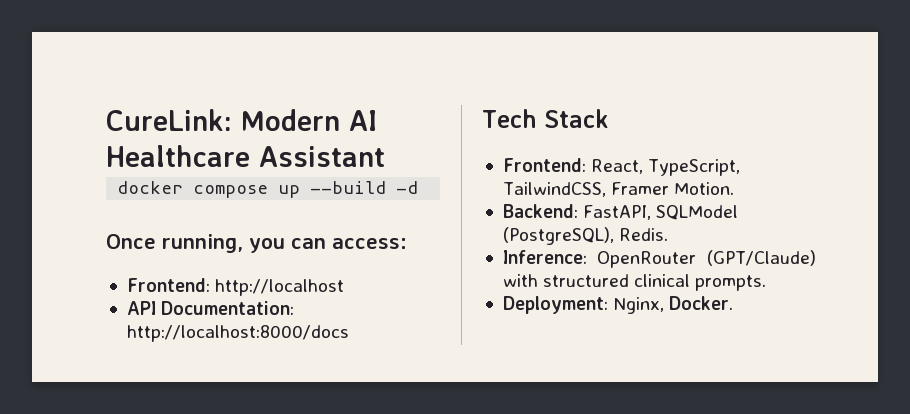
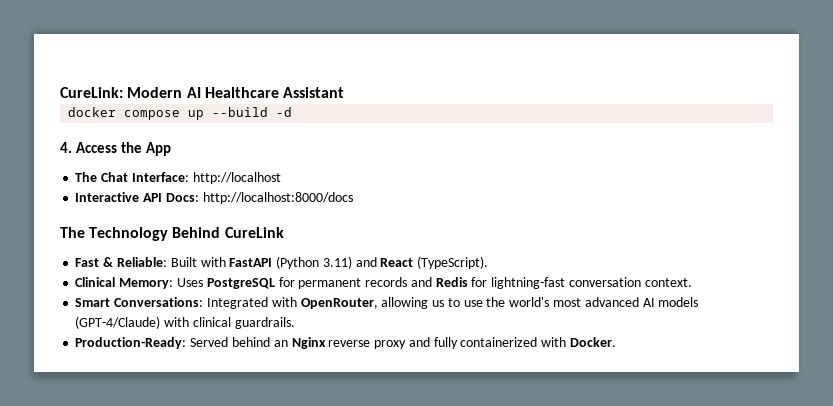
- Once running, you can access:
- Frontend: http://localhost
- API Documentation: http://localhost:8000/docs
- Tech Stack
- Frontend: React, TypeScript, TailwindCSS, Framer Motion.
- Backend: FastAPI, SQLModel (PostgreSQL), Redis.
- Inference: OpenRouter (GPT/Claude) with structured clinical prompts.
- Deployment: Nginx, Docker.
+ 4. Access the App
+ The Chat Interface: http://localhost
+ Interactive API Docs: http://localhost:8000/docs
+ The Technology Behind CureLink
+ Fast & Reliable: Built with FastAPI (Python 3.11) and React (TypeScript).
+ Clinical Memory: Uses PostgreSQL for permanent records and Redis for lightning-fast conversation context.
+ Smart Conversations: Integrated with OpenRouter, allowing us to use the world's most advanced AI models (GPT-4/Claude) with clinical guardrails.
+ Production-Ready: Served behind an Nginx reverse proxy and fully containerized with Docker.

